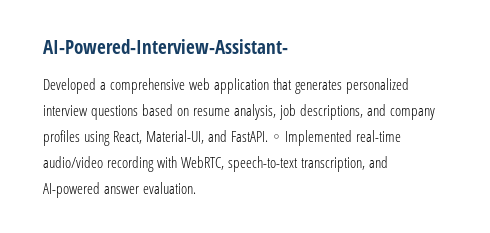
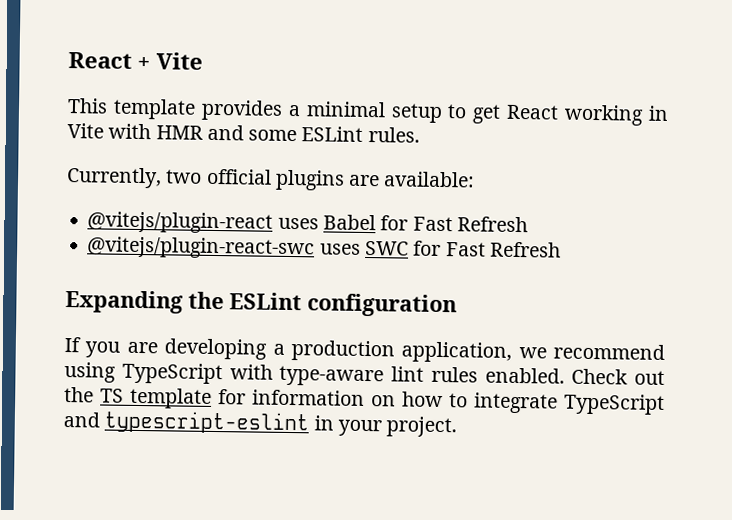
- AI-Powered-Interview-Assistant-
- Developed a comprehensive web application that generates personalized interview questions based on resume analysis, job descriptions, and company profiles using React, Material-UI, and FastAPI. ◦ Implemented real-time audio/video recording with WebRTC, speech-to-text transcription, and AI-powered answer evaluation.
+ React + Vite
+ This template provides a minimal setup to get React working in Vite with HMR and some ESLint rules.
+ Currently, two official plugins are available:
+ @vitejs/plugin-react uses Babel for Fast Refresh
+ @vitejs/plugin-react-swc uses SWC for Fast Refresh
+ Expanding the ESLint configuration
+ If you are developing a production application, we recommend using TypeScript with type-aware lint rules enabled. Check out the TS template for information on how to integrate TypeScript and typescript-eslint in your project.

